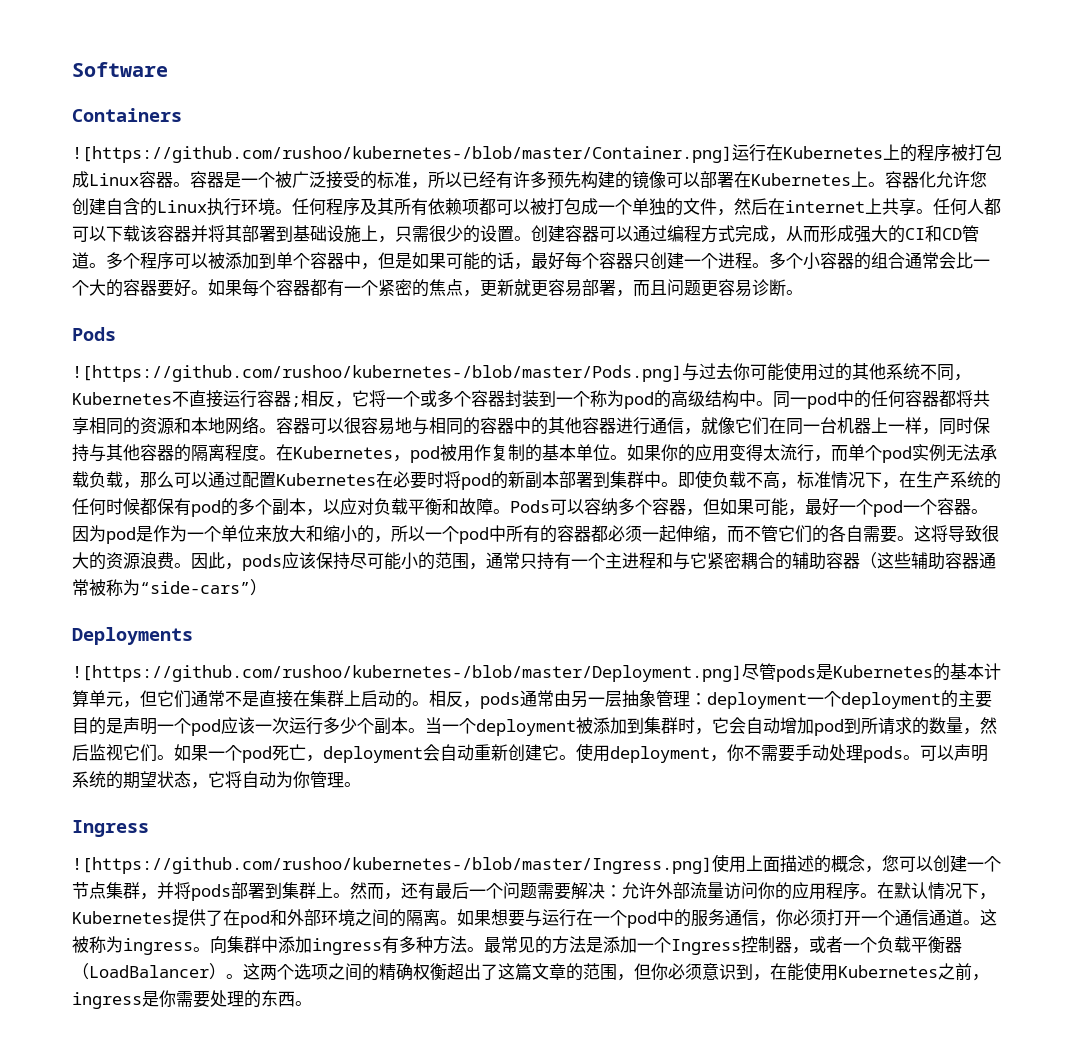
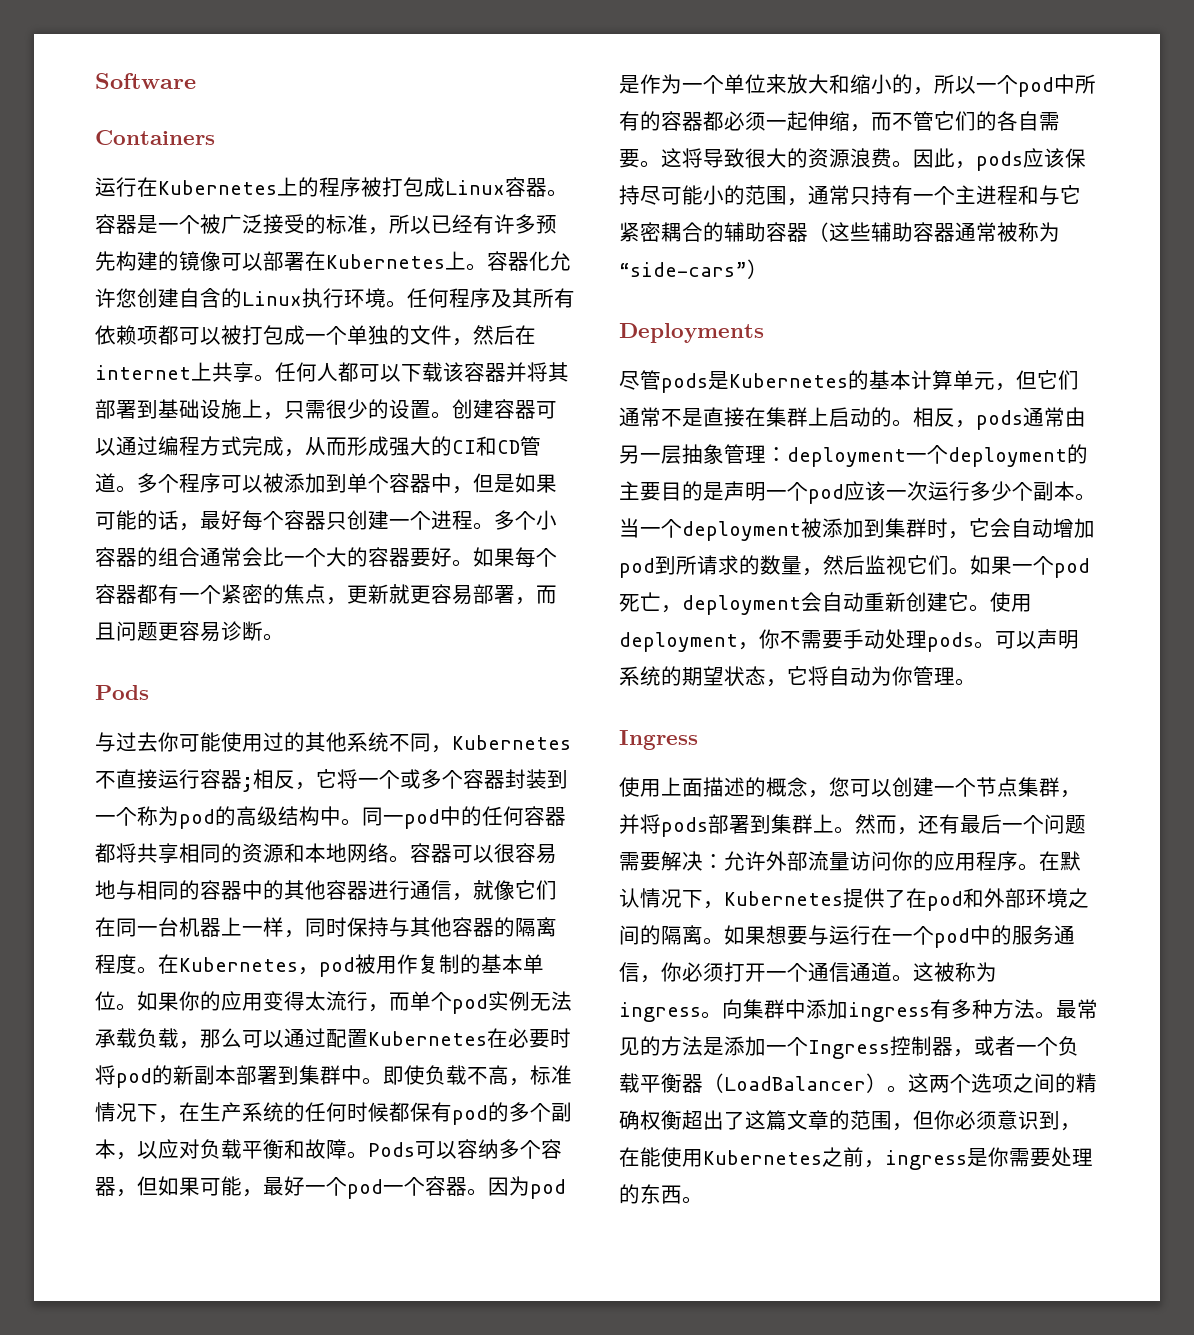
- ![https://github.com/rushoo/kubernetes-/blob/master/Container.png]运行在Kubernetes上的程序被打包成Linux容器。
+ 运行在Kubernetes上的程序被打包成Linux容器。
- ![https://github.com/rushoo/kubernetes-/blob/master/Pods.png]与过去你可能使用过的其他系统不同，Kubernetes不直接运行容器;相反，它将一个或多个容器封装到一个称为pod的高级结构中。
+ 与过去你可能使用过的其他系统不同，Kubernetes不直接运行容器;相反，它将一个或多个容器封装到一个称为pod的高级结构中。
- ![https://github.com/rushoo/kubernetes-/blob/master/Deployment.png]尽管pods是Kubernetes的基本计算单元，但它们通常不是直接在集群上启动的。
+ 尽管pods是Kubernetes的基本计算单元，但它们通常不是直接在集群上启动的。
- ![https://github.com/rushoo/kubernetes-/blob/master/Ingress.png]使用上面描述的概念，您可以创建一个节点集群，并将pods部署到集群上。
+ 使用上面描述的概念，您可以创建一个节点集群，并将pods部署到集群上。

